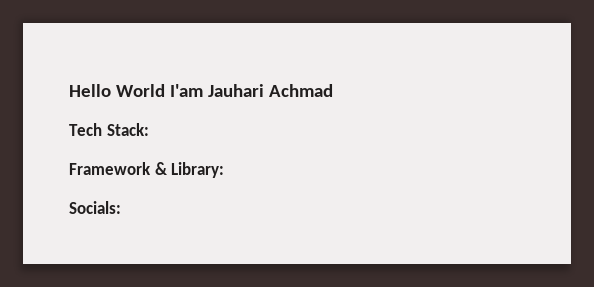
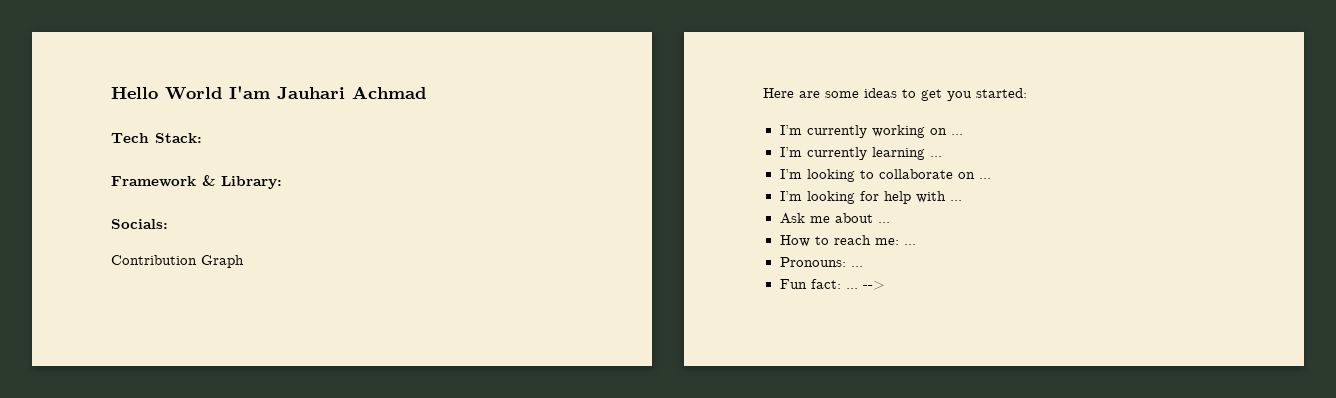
+ Contribution Graph
+ Here are some ideas to get you started:
+ I’m currently working on ...
+ I’m currently learning ...
+ I’m looking to collaborate on ...
+ I’m looking for help with ...
+ Ask me about ...
+ How to reach me: ...
+ Pronouns: ...
+ Fun fact: ... -->

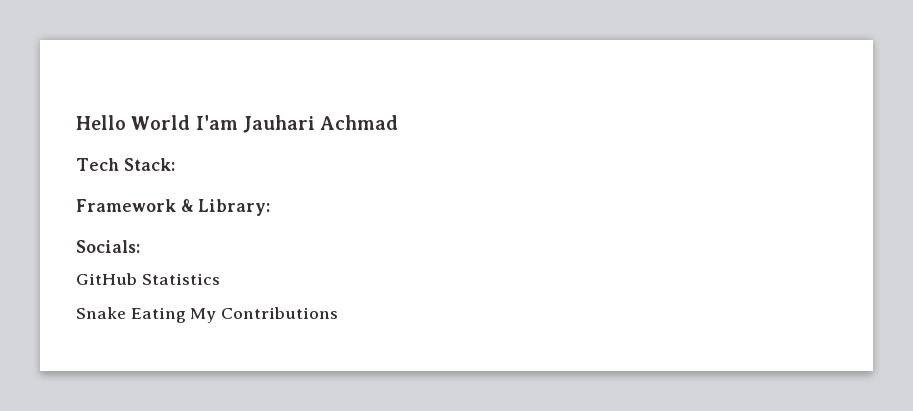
- Contribution Graph
- Here are some ideas to get you started:
- I’m currently working on ...
- I’m currently learning ...
- I’m looking to collaborate on ...
- I’m looking for help with ...
- Ask me about ...
- How to reach me: ...
- Pronouns: ...
- Fun fact: ... -->
+ GitHub Statistics
+ Snake Eating My Contributions

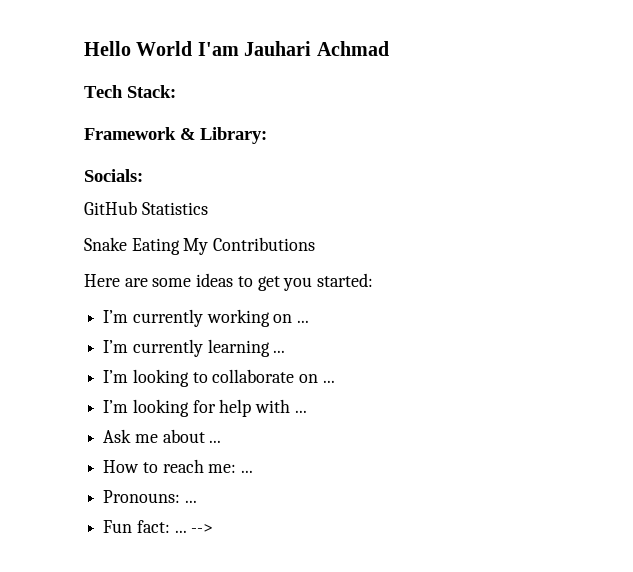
+ Here are some ideas to get you started:
+ I’m currently working on ...
+ I’m currently learning ...
+ I’m looking to collaborate on ...
+ I’m looking for help with ...
+ Ask me about ...
+ How to reach me: ...
+ Pronouns: ...
+ Fun fact: ... -->

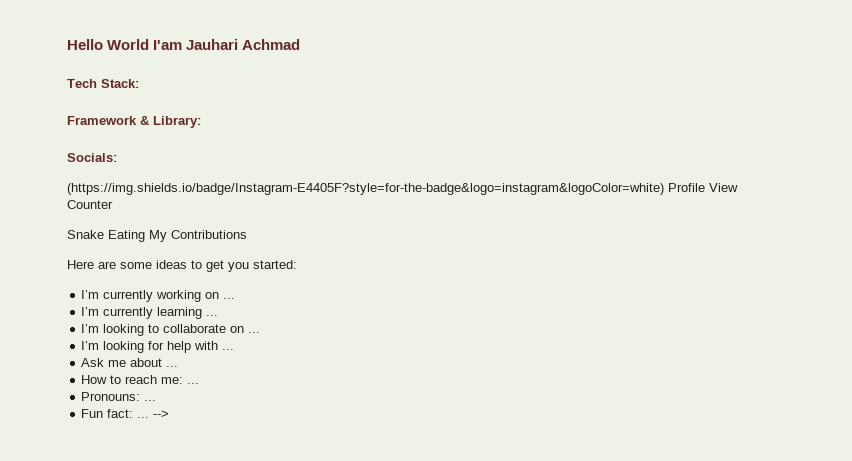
- GitHub Statistics
+ (https://img.shields.io/badge/Instagram-E4405F?style=for-the-badge&logo=instagram&logoColor=white) Profile View Counter

